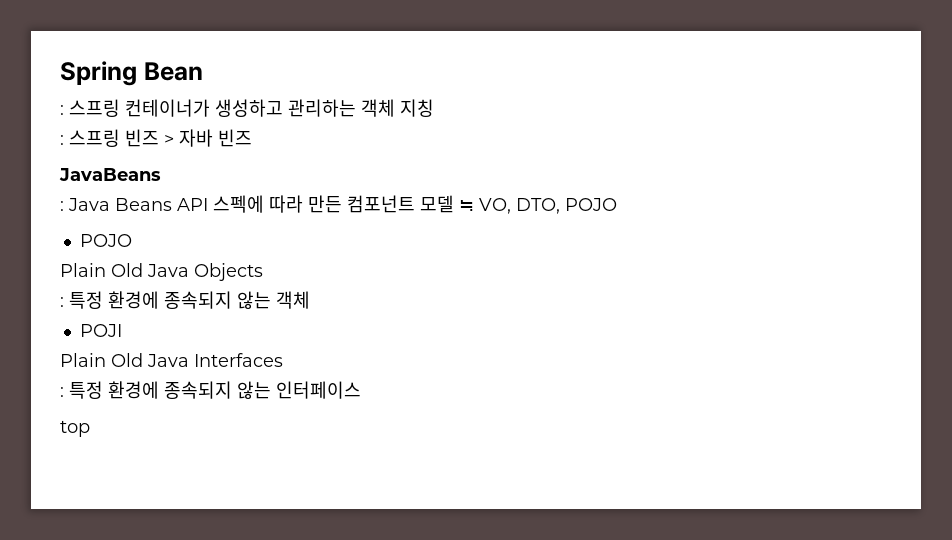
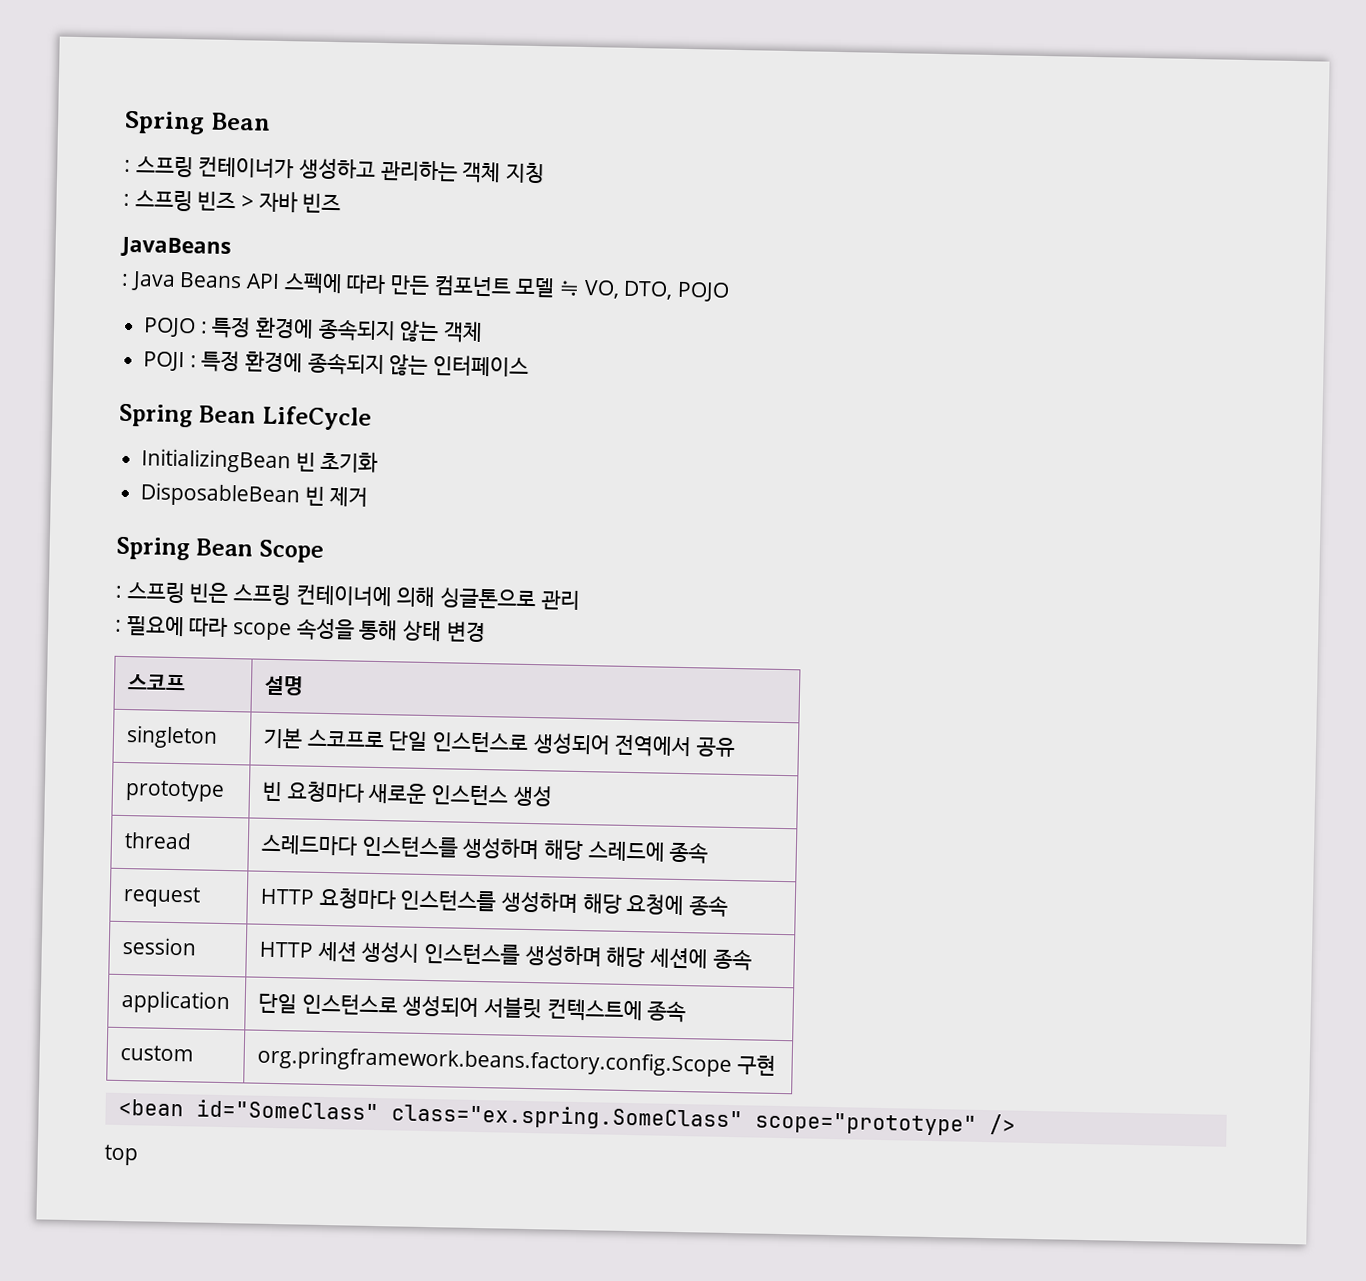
  : Java Beans API 스펙에 따라 만든 컴포넌트 모델 ≒ VO, DTO, POJO
- POJO
- Plain Old Java Objects
- : 특정 환경에 종속되지 않는 객체
+ POJO : 특정 환경에 종속되지 않는 객체
- POJI
- Plain Old Java Interfaces
- : 특정 환경에 종속되지 않는 인터페이스
+ POJI : 특정 환경에 종속되지 않는 인터페이스
+ Spring Bean LifeCycle
+ InitializingBean 빈 초기화
+ DisposableBean 빈 제거
+ Spring Bean Scope
+ : 스프링 빈은 스프링 컨테이너에 의해 싱글톤으로 관리
+ : 필요에 따라 scope 속성을 통해 상태 변경
+ 스코프 | 설명
+ singleton | 기본 스코프로 단일 인스턴스로 생성되어 전역에서 공유
+ prototype | 빈 요청마다 새로운 인스턴스 생성
+ thread | 스레드마다 인스턴스를 생성하며 해당 스레드에 종속
+ request | HTTP 요청마다 인스턴스를 생성하며 해당 요청에 종속
+ session | HTTP 세션 생성시 인스턴스를 생성하며 해당 세션에 종속
+ application | 단일 인스턴스로 생성되어 서블릿 컨텍스트에 종속
+ custom | org.pringframework.beans.factory.config.Scope 구현
+ <bean id="SomeClass" class="ex.spring.SomeClass" scope="prototype" />

